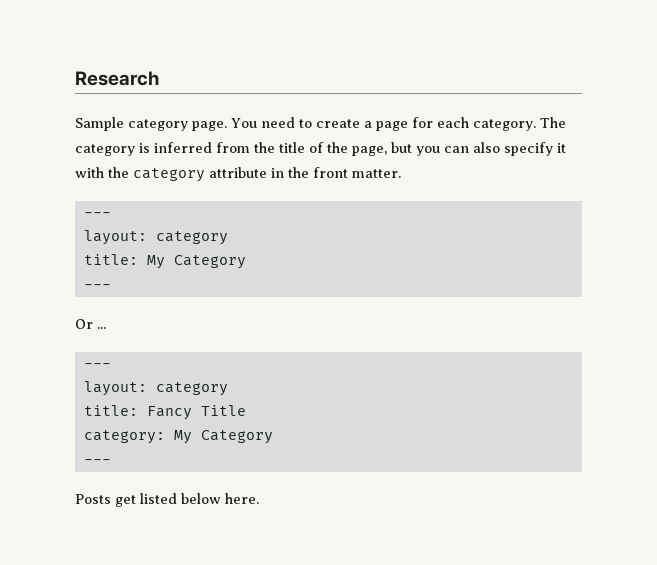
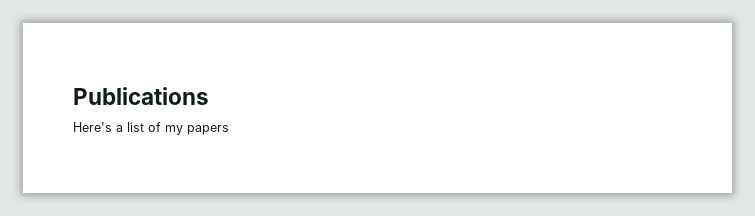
- Research
- Sample category page. You need to create a page for each category. The category is inferred from the title of the page, but you can also specify it with the category attribute in the front matter.
- ---
- layout: category
- title: My Category
- ---
- Or ...
- ---
- layout: category
- title: Fancy Title
- category: My Category
- ---
- Posts get listed below here.
+ Publications
+ Here's a list of my papers

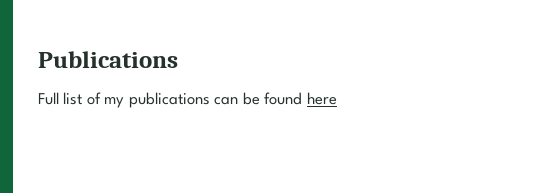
- Here's a list of my papers
+ Full list of my publications can be found here

